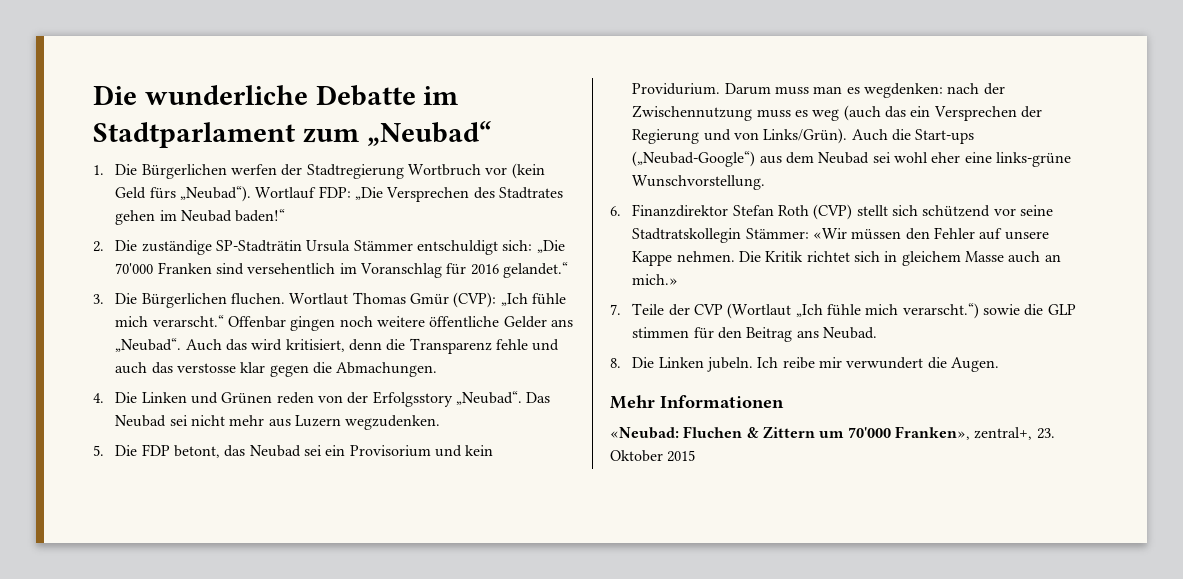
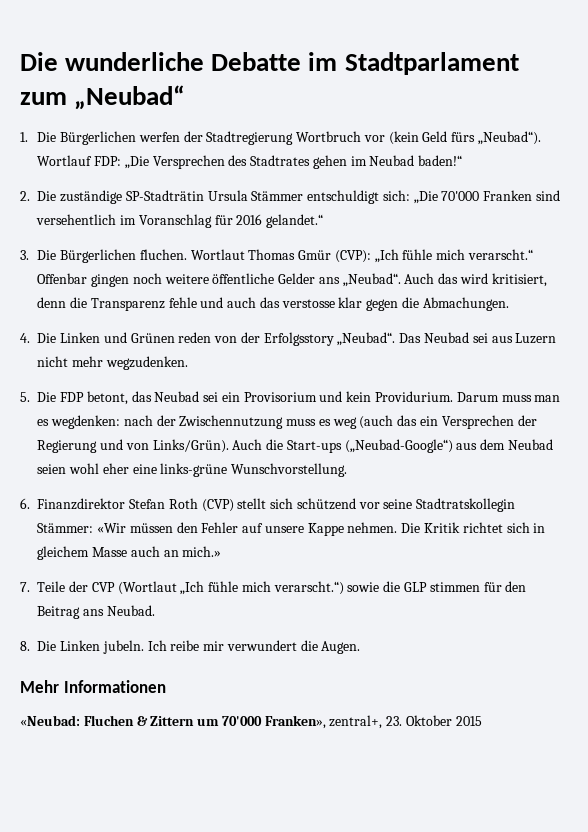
- Das Neubad sei nicht mehr aus Luzern wegzudenken.
+ Das Neubad sei aus Luzern nicht mehr wegzudenken.
- Auch die Start-ups („Neubad-Google“) aus dem Neubad sei wohl eher eine links-grüne Wunschvorstellung.
+ Auch die Start-ups („Neubad-Google“) aus dem Neubad seien wohl eher eine links-grüne Wunschvorstellung.

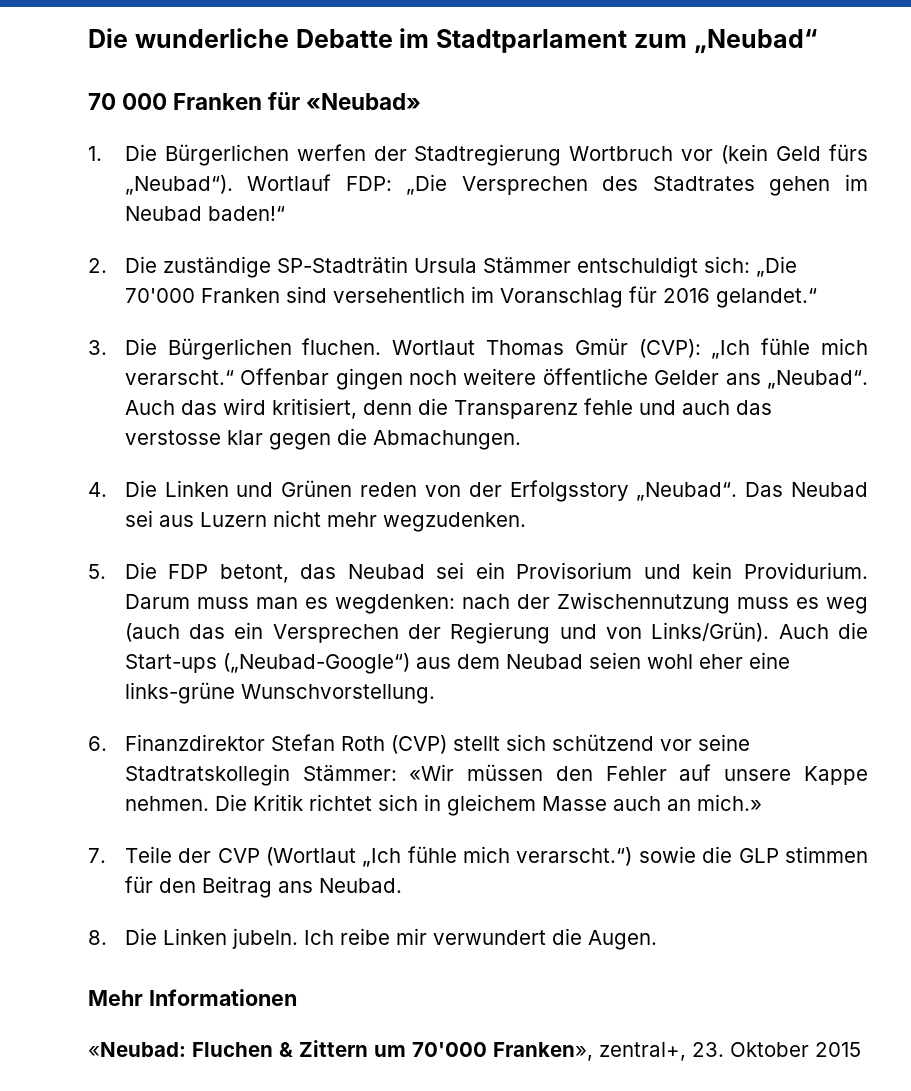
+ 70 000 Franken für «Neubad»

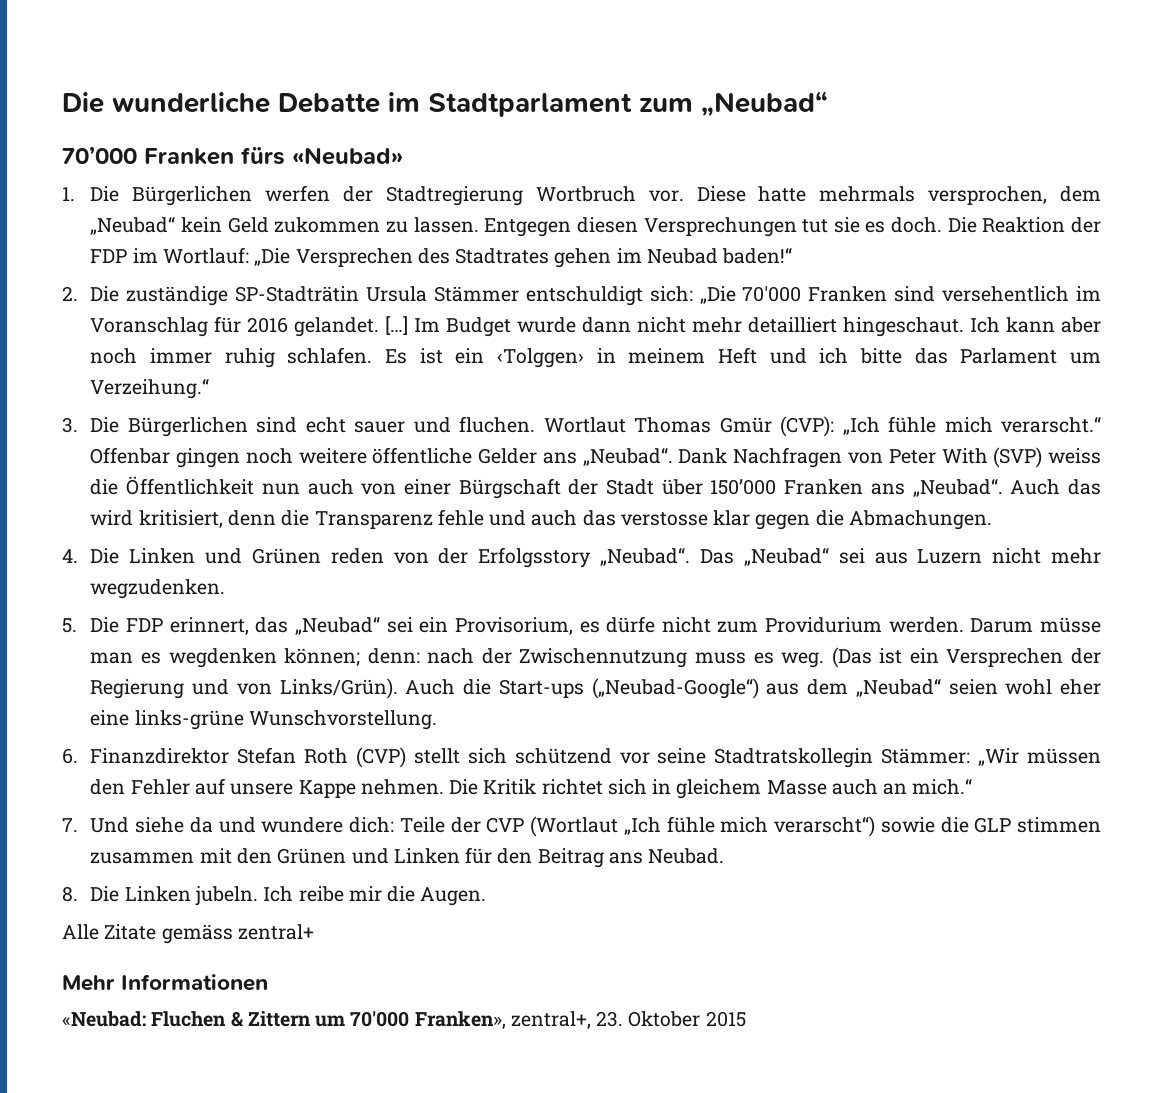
- 70 000 Franken für «Neubad»
+ 70’000 Franken fürs «Neubad»
- 1. Die Bürgerlichen werfen der Stadtregierung Wortbruch vor (kein Geld fürs „Neubad“). Wortlauf FDP: „Die Versprechen des Stadtrates gehen im Neubad baden!“
+ 1. Die Bürgerlichen werfen der Stadtregierung Wortbruch vor. Diese hatte mehrmals versprochen, dem „Neubad“ kein Geld zukommen zu lassen. Entgegen diesen Versprechungen tut sie es doch. Die Reaktion der FDP im Wortlauf: „Die Versprechen des Stadtrates gehen im Neubad baden!“
- 2. Die zuständige SP-Stadträtin Ursula Stämmer entschuldigt sich: „Die 70'000 Franken sind versehentlich im Voranschlag für 2016 gelandet.“
+ 2. Die zuständige SP-Stadträtin Ursula Stämmer entschuldigt sich: „Die 70'000 Franken sind versehentlich im Voranschlag für 2016 gelandet. […] Im Budget wurde dann nicht mehr detailliert hingeschaut. Ich kann aber noch immer ruhig schlafen. Es ist ein ‹Tolggen› in meinem Heft und ich bitte das Parlament um Verzeihung.“
- 3. Die Bürgerlichen fluchen.
+ 3. Die Bürgerlichen sind echt sauer und fluchen.
+ Dank Nachfragen von Peter With (SVP) weiss die Öffentlichkeit nun auch von einer Bürgschaft der Stadt über 150’000 Franken ans „Neubad“.
- Das Neubad sei aus Luzern nicht mehr wegzudenken.
+ Das „Neubad“ sei aus Luzern nicht mehr wegzudenken.
- 5. Die FDP betont, das Neubad sei ein Provisorium und kein Providurium. Darum muss man es wegdenken: nach der Zwischennutzung muss es weg (auch das ein Versprechen der Regierung und von Links/Grün).
+ 5. Die FDP erinnert, das „Neubad“ sei ein Provisorium, es dürfe nicht zum Providurium werden. Darum müsse man es wegdenken können; denn: nach der Zwischennutzung muss es weg. (Das ist ein Versprechen der Regierung und von Links/Grün).
- Auch die Start-ups („Neubad-Google“) aus dem Neubad seien wohl eher eine links-grüne Wunschvorstellung.
+ Auch die Start-ups („Neubad-Google“) aus dem „Neubad“ seien wohl eher eine links-grüne Wunschvorstellung.
- 6. Finanzdirektor Stefan Roth (CVP) stellt sich schützend vor seine Stadtratskollegin Stämmer: «Wir müssen den Fehler auf unsere Kappe nehmen.
+ 6. Finanzdirektor Stefan Roth (CVP) stellt sich schützend vor seine Stadtratskollegin Stämmer: „Wir müssen den Fehler auf unsere Kappe nehmen.
- Die Kritik richtet sich in gleichem Masse auch an mich.»
+ Die Kritik richtet sich in gleichem Masse auch an mich.“
- 7. Teile der CVP (Wortlaut „Ich fühle mich verarscht.“) sowie die GLP stimmen für den Beitrag ans Neubad.
+ 7. Und siehe da und wundere dich: Teile der CVP (Wortlaut „Ich fühle mich verarscht“) sowie die GLP stimmen zusammen mit den Grünen und Linken für den Beitrag ans Neubad.
- Ich reibe mir verwundert die Augen.
+ Ich reibe mir die Augen.
+ Alle Zitate gemäss zentral+

